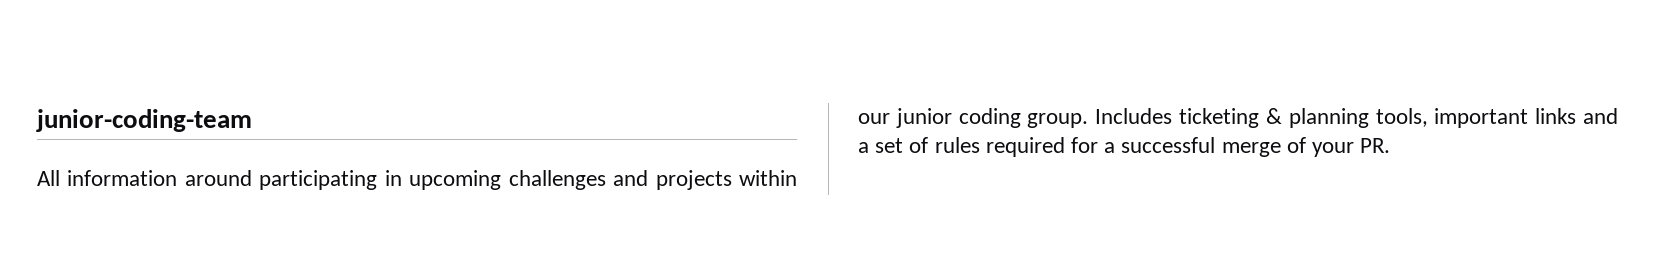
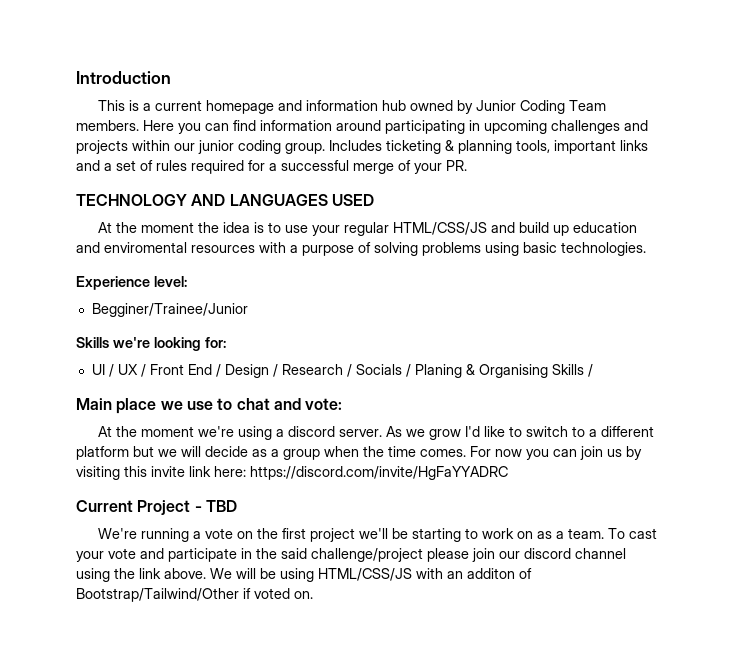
- junior-coding-team
- All information around participating in upcoming challenges and projects within our junior coding group.
+ Introduction
+ This is a current homepage and information hub owned by Junior Coding Team members. Here you can find information around participating in upcoming challenges and projects within our junior coding group.
+ TECHNOLOGY AND LANGUAGES USED
+ At the moment the idea is to use your regular HTML/CSS/JS and build up education and enviromental resources with a purpose of solving problems using basic technologies.
+ Experience level:
+ Begginer/Trainee/Junior
+ Skills we're looking for:
+ UI / UX / Front End / Design / Research / Socials / Planing & Organising Skills /
+ Main place we use to chat and vote:
+ At the moment we're using a discord server. As we grow I'd like to switch to a different platform but we will decide as a group when the time comes. For now you can join us by visiting this invite link here: https://discord.com/invite/HgFaYYADRC
+ Current Project - TBD
+ We're running a vote on the first project we'll be starting to work on as a team. To cast your vote and participate in the said challenge/project please join our discord channel using the link above. We will be using HTML/CSS/JS with an additon of Bootstrap/Tailwind/Other if voted on.

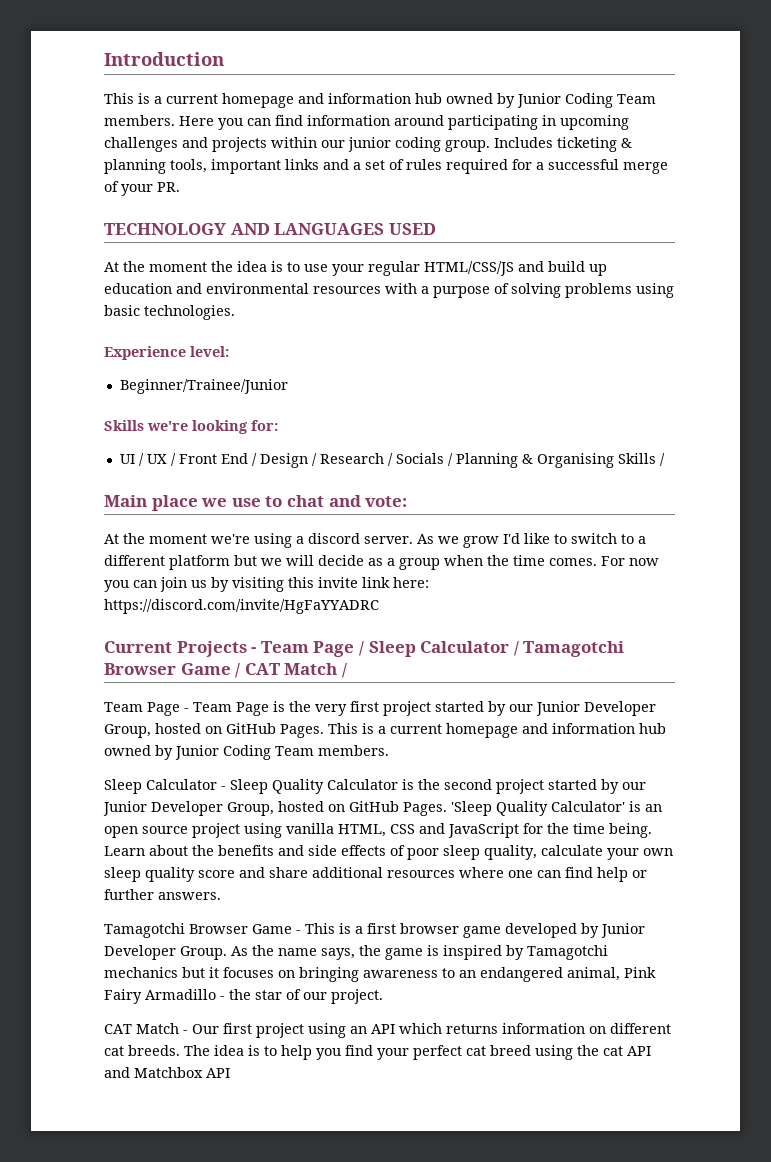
- At the moment the idea is to use your regular HTML/CSS/JS and build up education and enviromental resources with a purpose of solving problems using basic technologies.
+ At the moment the idea is to use your regular HTML/CSS/JS and build up education and environmental resources with a purpose of solving problems using basic technologies.
- Begginer/Trainee/Junior
+ Beginner/Trainee/Junior
- UI / UX / Front End / Design / Research / Socials / Planing & Organising Skills /
+ UI / UX / Front End / Design / Research / Socials / Planning & Organising Skills /
- Current Project - TBD
- We're running a vote on the first project we'll be starting to work on as a team. To cast your vote and participate in the said challenge/project please join our discord channel using the link above. We will be using HTML/CSS/JS with an additon of Bootstrap/Tailwind/Other if voted on.
+ Current Projects - Team Page / Sleep Calculator / Tamagotchi Browser Game / CAT Match /
+ Team Page - Team Page is the very first project started by our Junior Developer Group, hosted on GitHub Pages. This is a current homepage and information hub owned by Junior Coding Team members.
+ Sleep Calculator - Sleep Quality Calculator is the second project started by our Junior Developer Group, hosted on GitHub Pages. 'Sleep Quality Calculator' is an open source project using vanilla HTML, CSS and JavaScript for the time being. Learn about the benefits and side effects of poor sleep quality, calculate your own sleep quality score and share additional resources where one can find help or further answers.
+ Tamagotchi Browser Game - This is a first browser game developed by Junior Developer Group. As the name says, the game is inspired by Tamagotchi mechanics but it focuses on bringing awareness to an endangered animal, Pink Fairy Armadillo - the star of our project.
+ CAT Match - Our first project using an API which returns information on different cat breeds. The idea is to help you find your perfect cat breed using the cat API and Matchbox API

